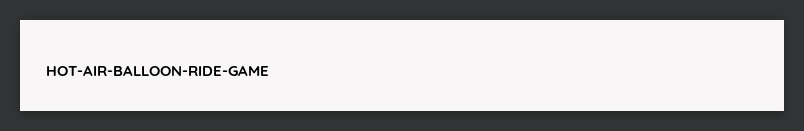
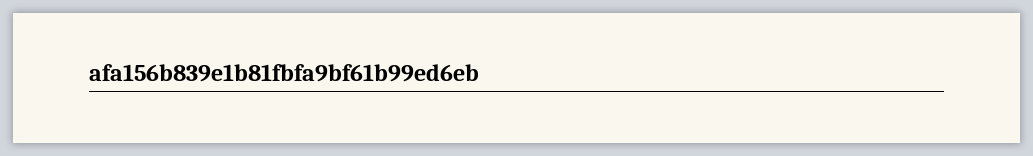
- HOT-AIR-BALLOON-RIDE-GAME
+ afa156b839e1b81fbfa9bf61b99ed6eb

